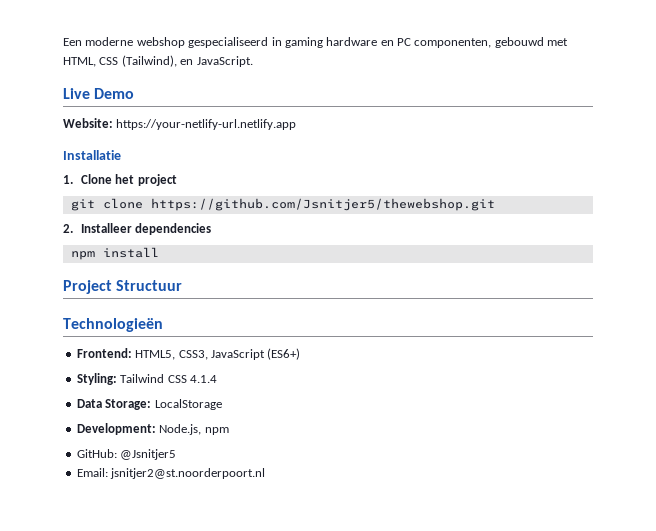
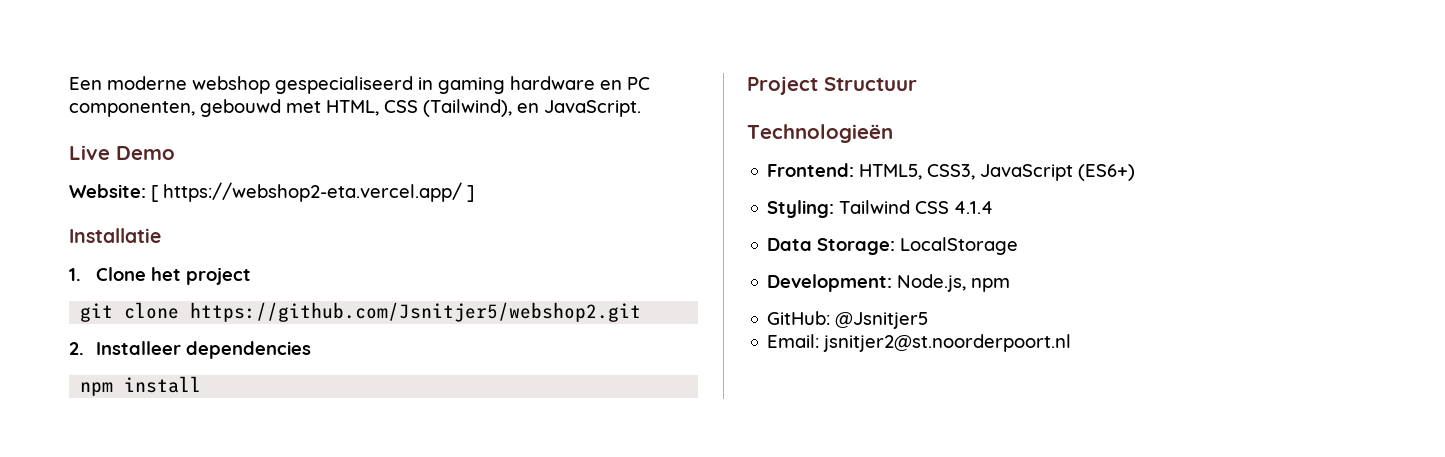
- Website: https://your-netlify-url.netlify.app
+ Website: [ https://webshop2-eta.vercel.app/ ]
- git clone https://github.com/Jsnitjer5/thewebshop.git
+ git clone https://github.com/Jsnitjer5/webshop2.git

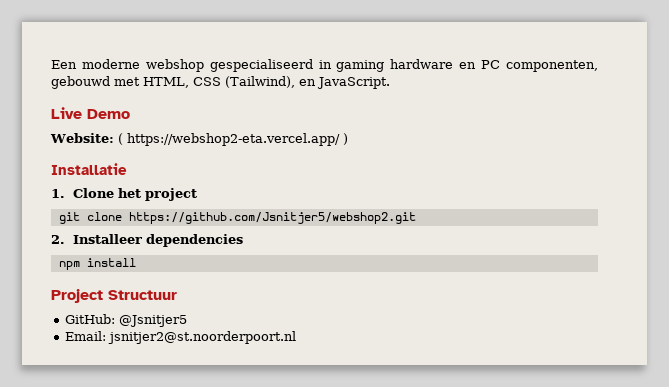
- Website: [ https://webshop2-eta.vercel.app/ ]
+ Website: ( https://webshop2-eta.vercel.app/ )
- Technologieën
- Frontend: HTML5, CSS3, JavaScript (ES6+)
- Styling: Tailwind CSS 4.1.4
- Data Storage: LocalStorage
- Development: Node.js, npm

